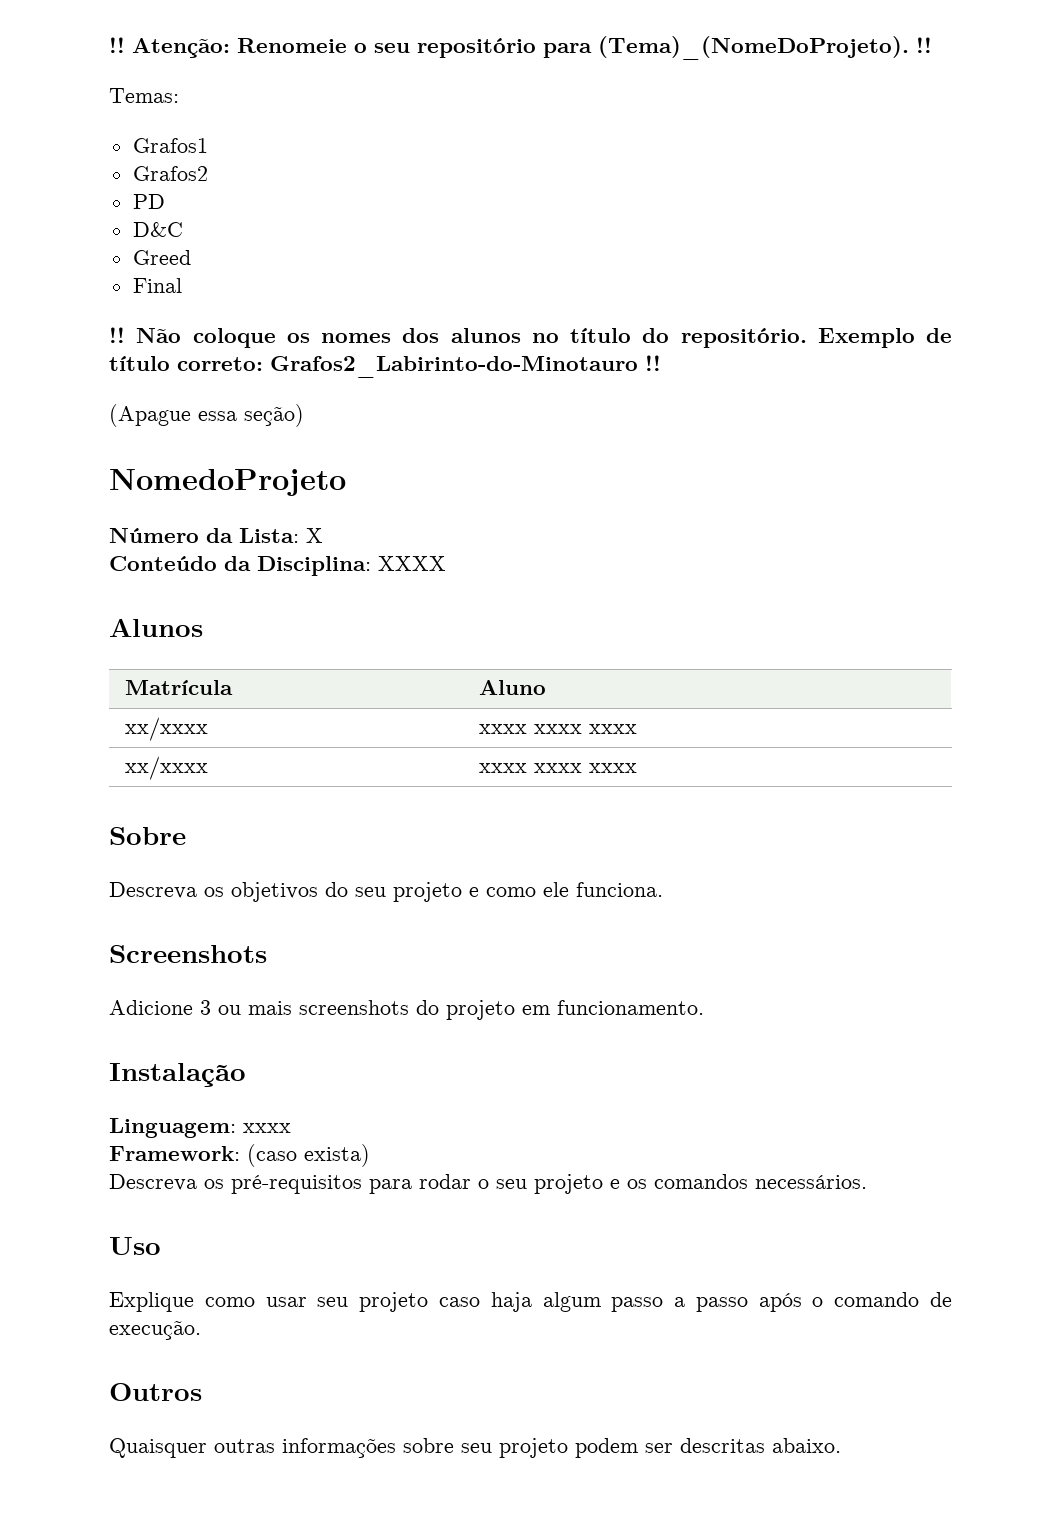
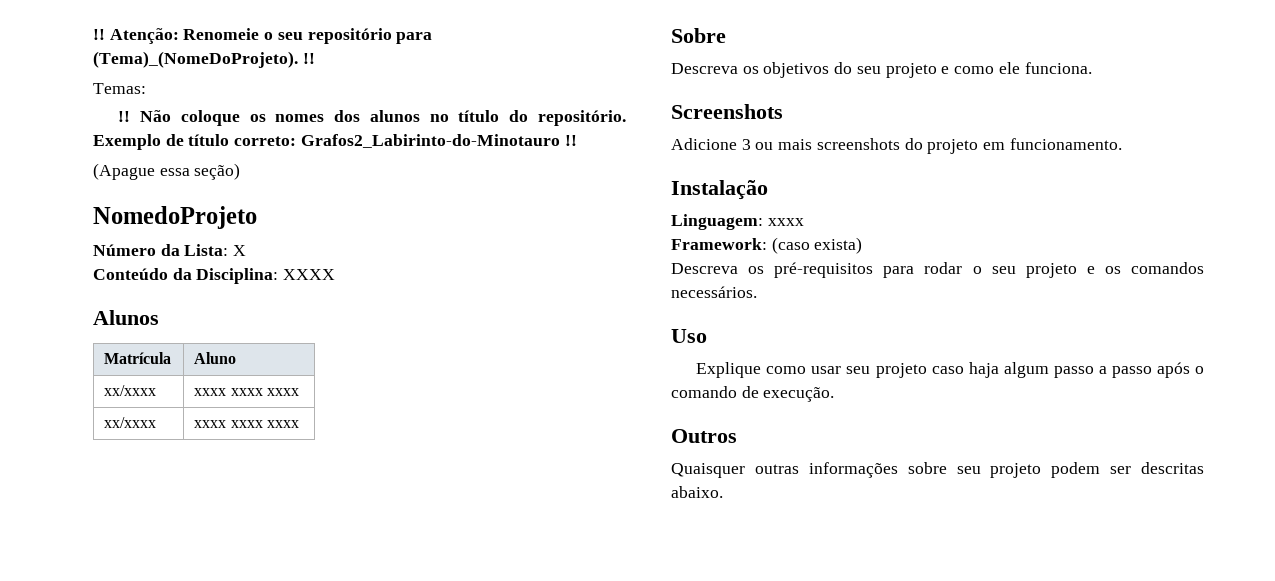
- Grafos1
- Grafos2
- PD
- D&C
- Greed
- Final

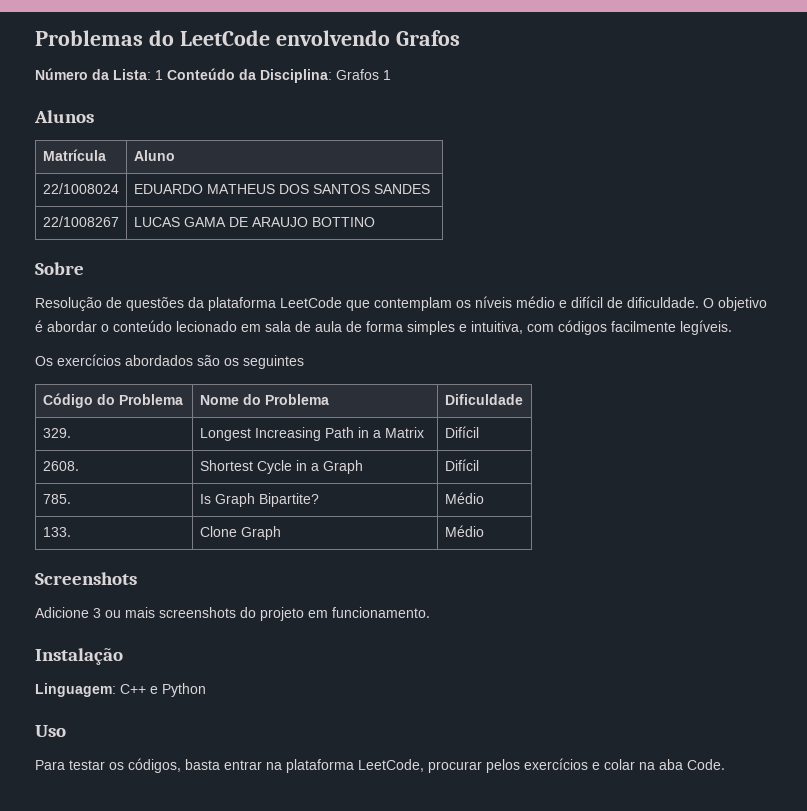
- !! Atenção: Renomeie o seu repositório para (Tema)_(NomeDoProjeto). !!
- Temas:
- !! Não coloque os nomes dos alunos no título do repositório. Exemplo de título correto: Grafos2_Labirinto-do-Minotauro !!
- (Apague essa seção)
- NomedoProjeto
+ Problemas do LeetCode envolvendo Grafos
- Número da Lista: X
- Conteúdo da Disciplina: XXXX
+ Número da Lista: 1 Conteúdo da Disciplina: Grafos 1
  Matrícula | Aluno
- xx/xxxx | xxxx xxxx xxxx
- xx/xxxx | xxxx xxxx xxxx
+ 22/1008024 | EDUARDO MATHEUS DOS SANTOS SANDES
+ 22/1008267 | LUCAS GAMA DE ARAUJO BOTTINO
  Sobre
- Descreva os objetivos do seu projeto e como ele funciona.
+ Resolução de questões da plataforma LeetCode que contemplam os níveis médio e difícil de dificuldade. O objetivo é abordar o conteúdo lecionado em sala de aula de forma simples e intuitiva, com códigos facilmente legíveis.
+ Os exercícios abordados são os seguintes
+ Código do Problema | Nome do Problema | Dificuldade
+ 329. | Longest Increasing Path in a Matrix | Difícil
+ 2608. | Shortest Cycle in a Graph | Difícil
+ 785. | Is Graph Bipartite? | Médio
+ 133. | Clone Graph | Médio
- Linguagem: xxxx
- Framework: (caso exista)
- Descreva os pré-requisitos para rodar o seu projeto e os comandos necessários.
+ Linguagem: C++ e Python
  Uso
- Explique como usar seu projeto caso haja algum passo a passo após o comando de execução.
- Outros
- Quaisquer outras informações sobre seu projeto podem ser descritas abaixo.
+ Para testar os códigos, basta entrar na plataforma LeetCode, procurar pelos exercícios e colar na aba Code.

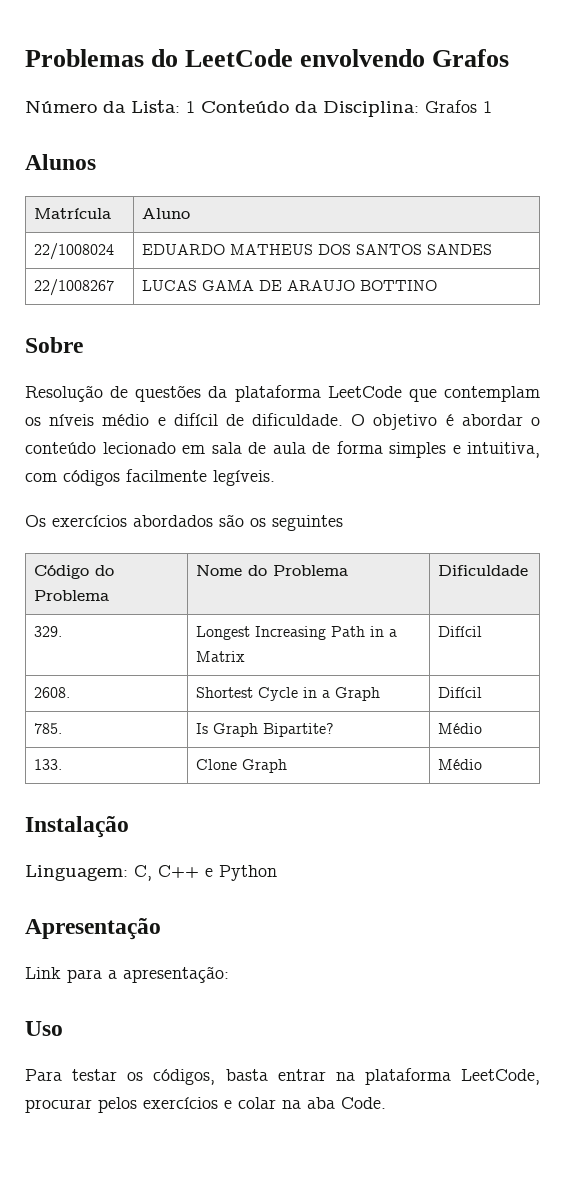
- Screenshots
- Adicione 3 ou mais screenshots do projeto em funcionamento.
- Linguagem: C++ e Python
+ Linguagem: C, C++ e Python
+ Apresentação
+ Link para a apresentação:

